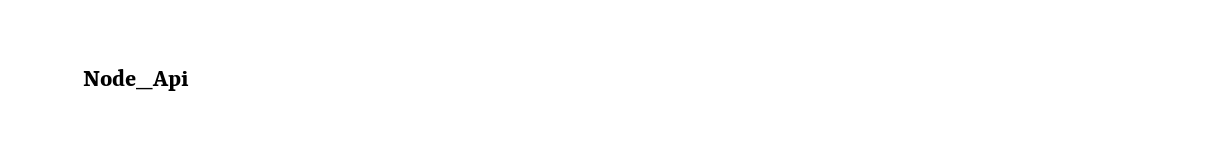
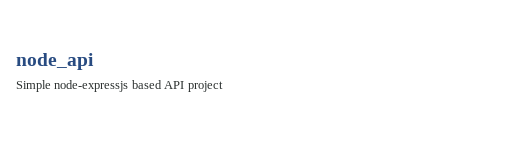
- Node_Api
+ node_api
+ Simple node-expressjs based API project

